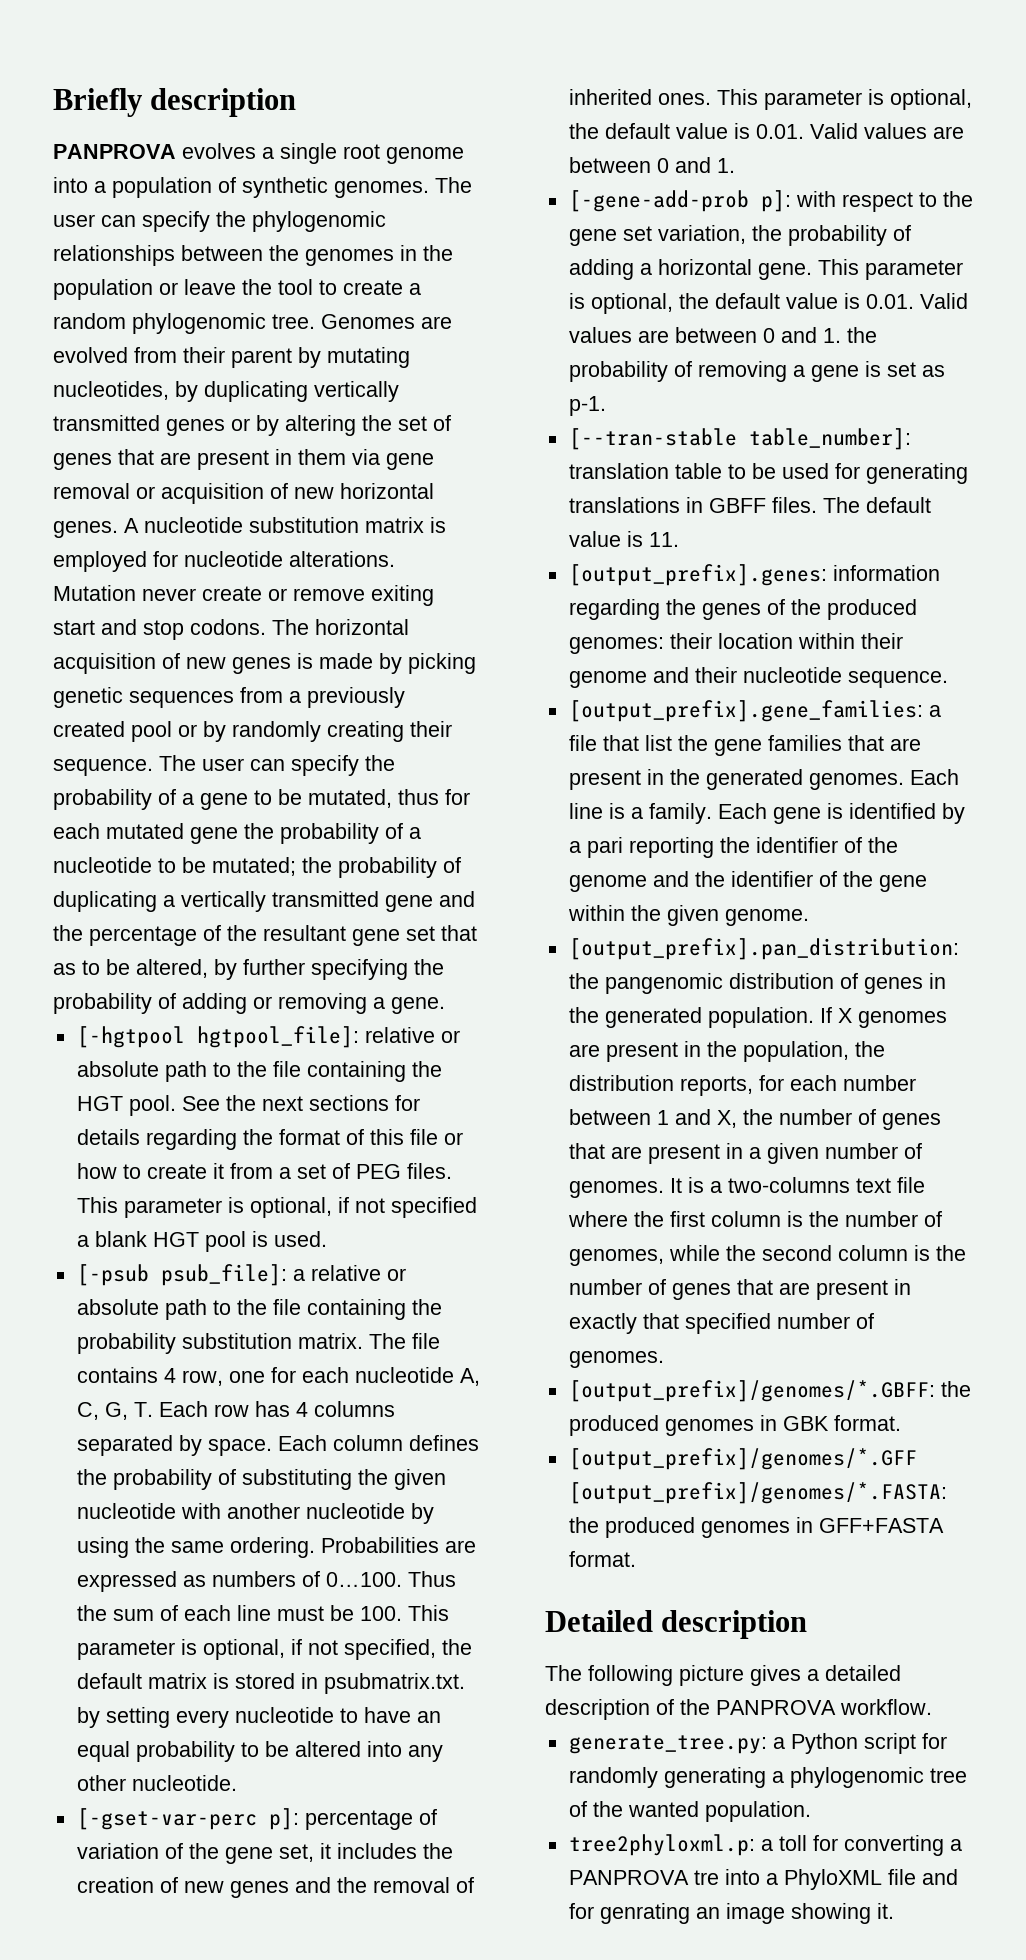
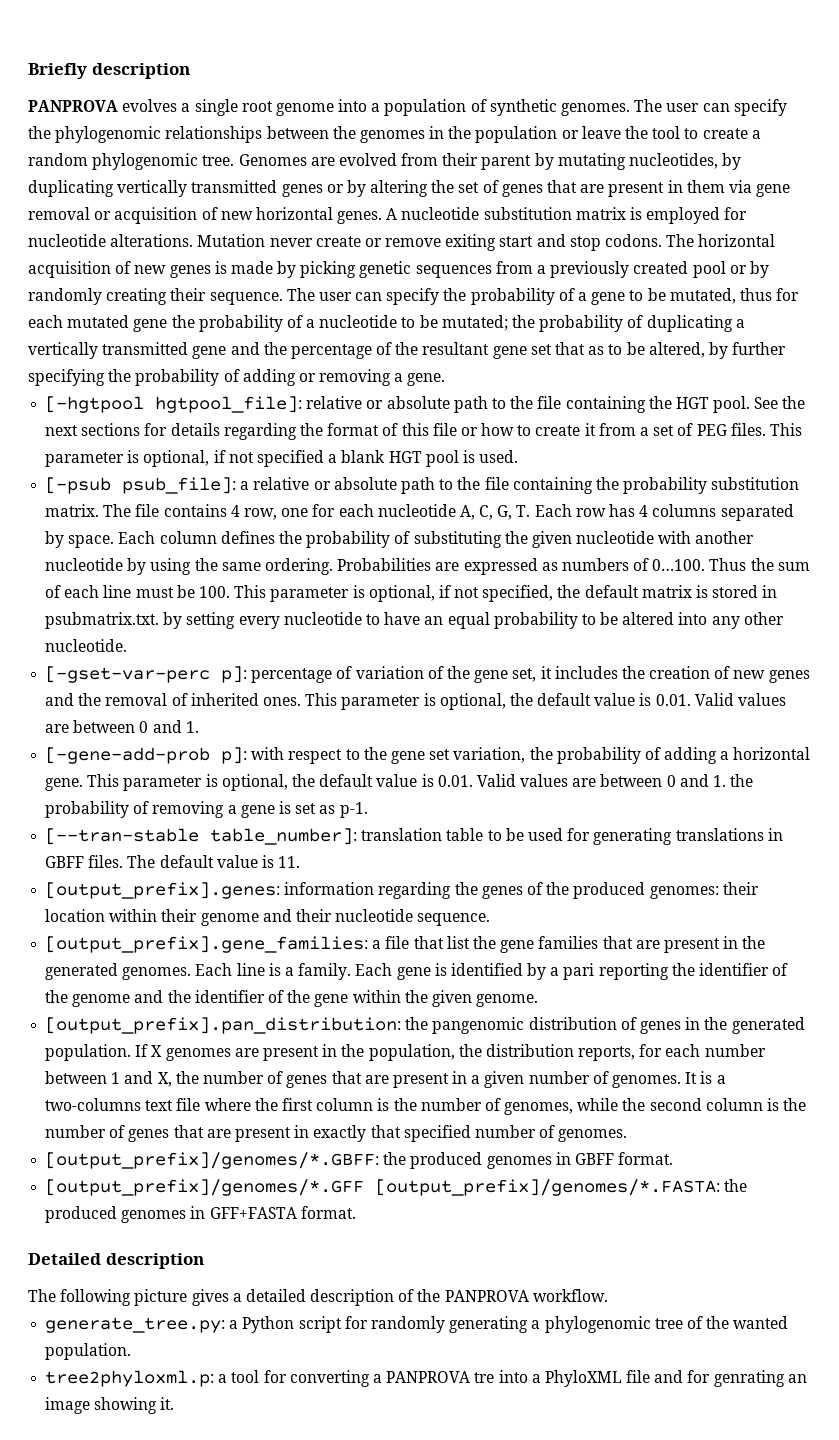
- [output_prefix]/genomes/*.GBFF: the produced genomes in GBK format.
+ [output_prefix]/genomes/*.GBFF: the produced genomes in GBFF format.
- tree2phyloxml.p: a toll for converting a PANPROVA tre into a PhyloXML file and for genrating an image showing it.
+ tree2phyloxml.p: a tool for converting a PANPROVA tre into a PhyloXML file and for genrating an image showing it.

